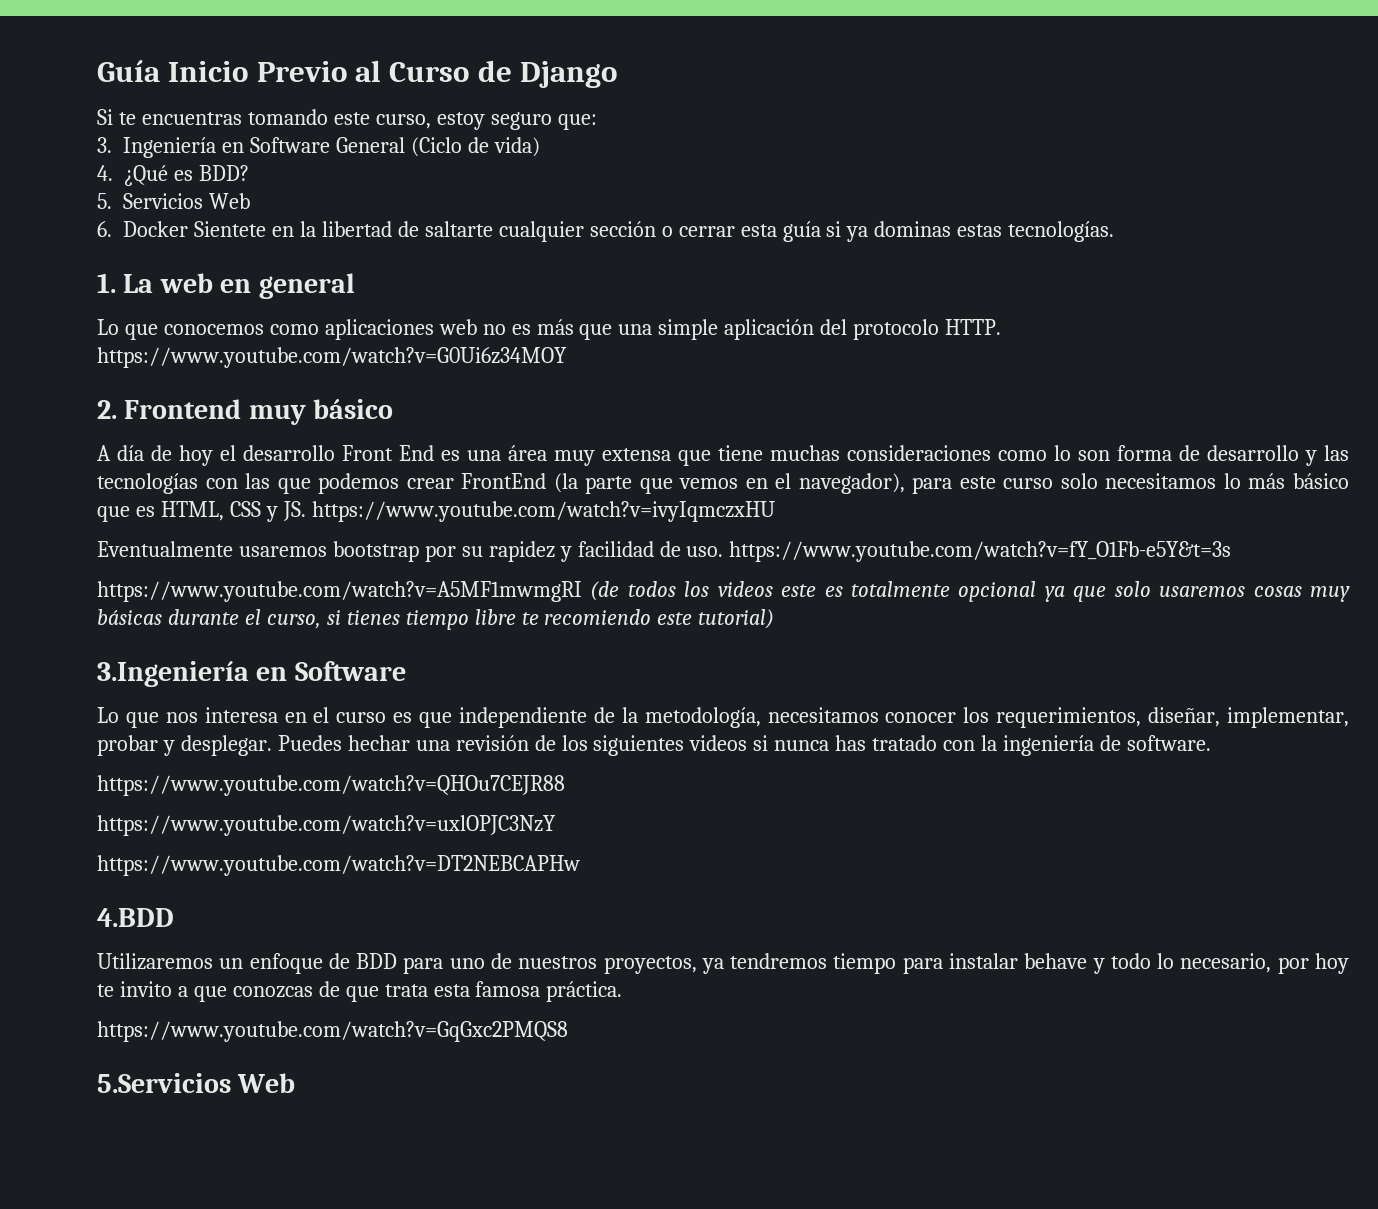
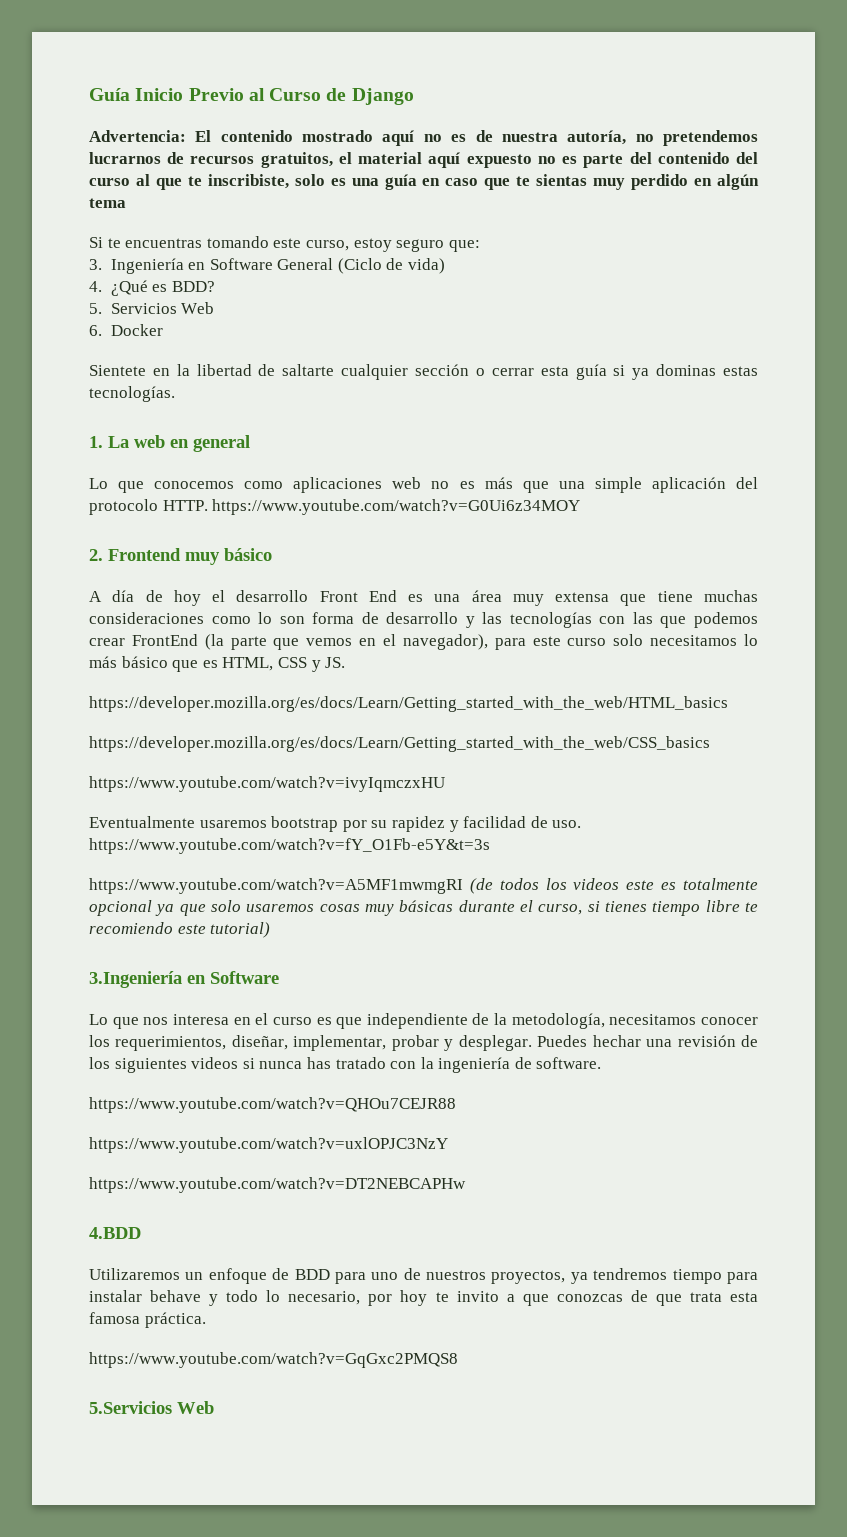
+ Advertencia: El contenido mostrado aquí no es de nuestra autoría, no pretendemos lucrarnos de recursos gratuitos, el material aquí expuesto no es parte del contenido del curso al que te inscribiste, solo es una guía en caso que te sientas muy perdido en algún tema
- 6. Docker Sientete en la libertad de saltarte cualquier sección o cerrar esta guía si ya dominas estas tecnologías.
+ 6. Docker
+ Sientete en la libertad de saltarte cualquier sección o cerrar esta guía si ya dominas estas tecnologías.
- A día de hoy el desarrollo Front End es una área muy extensa que tiene muchas consideraciones como lo son forma de desarrollo y las tecnologías con las que podemos crear FrontEnd (la parte que vemos en el navegador), para este curso solo necesitamos lo más básico que es HTML, CSS y JS. https://www.youtube.com/watch?v=ivyIqmczxHU
+ A día de hoy el desarrollo Front End es una área muy extensa que tiene muchas consideraciones como lo son forma de desarrollo y las tecnologías con las que podemos crear FrontEnd (la parte que vemos en el navegador), para este curso solo necesitamos lo más básico que es HTML, CSS y JS.
+ https://developer.mozilla.org/es/docs/Learn/Getting_started_with_the_web/HTML_basics
+ https://developer.mozilla.org/es/docs/Learn/Getting_started_with_the_web/CSS_basics
+ https://www.youtube.com/watch?v=ivyIqmczxHU

